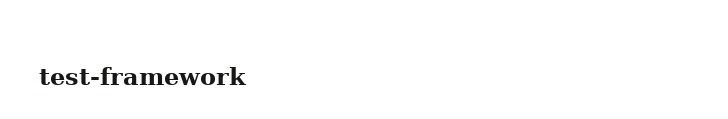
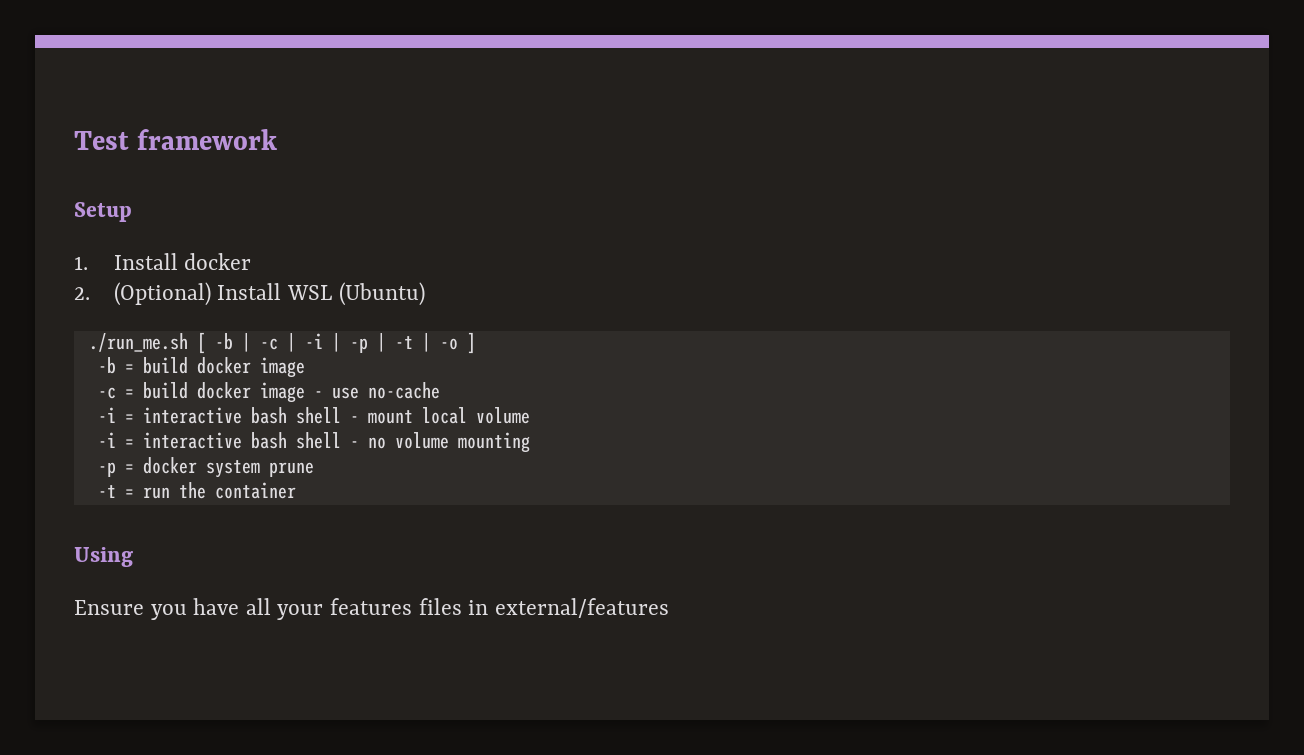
- test-framework
+ Test framework
+ Setup
+ 1. Install docker
+ 2. (Optional) Install WSL (Ubuntu)
+ ./run_me.sh [ -b | -c | -i | -p | -t | -o ]
+ -b = build docker image
+ -c = build docker image - use no-cache
+ -i = interactive bash shell - mount local volume
+ -i = interactive bash shell - no volume mounting
+ -p = docker system prune
+ -t = run the container
+ Using
+ Ensure you have all your features files in external/features

